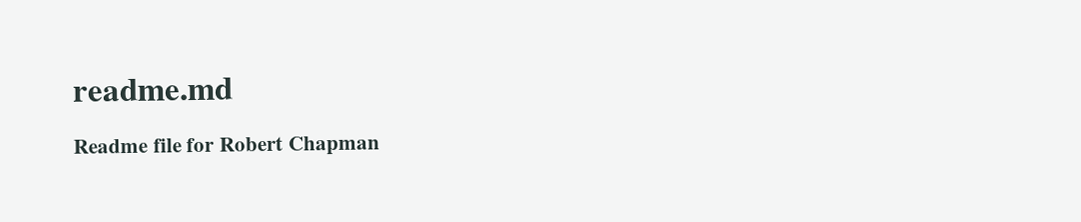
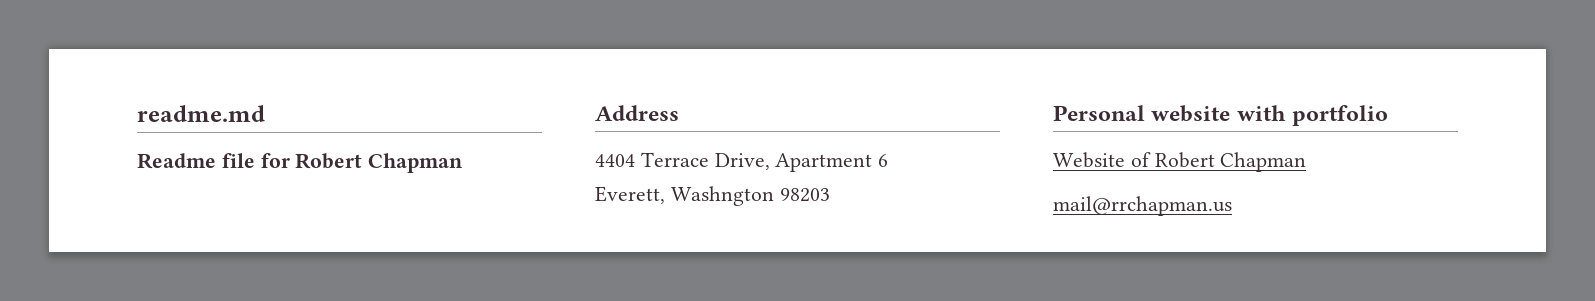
+ Address
+ 4404 Terrace Drive, Apartment 6
+ Everett, Washngton 98203
+ Personal website with portfolio
+ Website of Robert Chapman
+ mail@rrchapman.us

